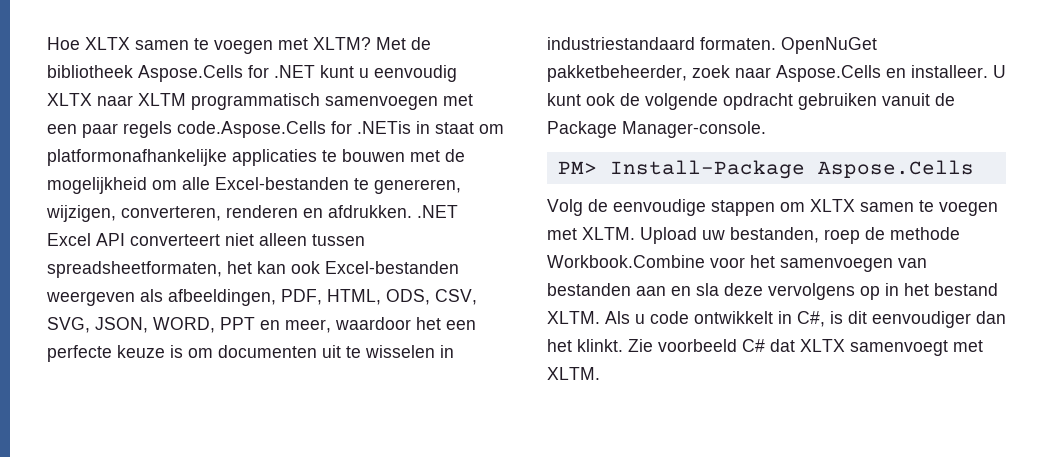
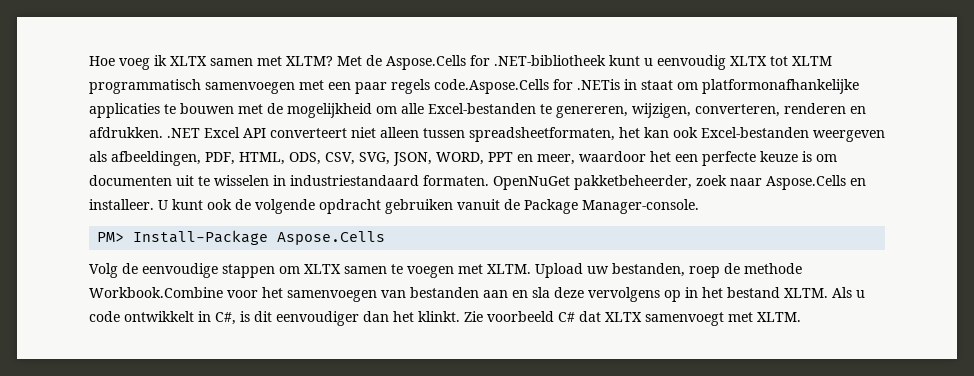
- Hoe XLTX samen te voegen met XLTM?
+ Hoe voeg ik XLTX samen met XLTM?
- Met de bibliotheek Aspose.Cells for .NET kunt u eenvoudig XLTX naar XLTM programmatisch samenvoegen met een paar regels code.Aspose.Cells for .NETis in staat om platformonafhankelijke applicaties te bouwen met de mogelijkheid om alle Excel-bestanden te genereren, wijzigen, converteren, renderen en afdrukken. .NET Excel API converteert niet alleen tussen spreadsheetformaten, het kan ook Excel-bestanden weergeven als afbeeldingen, PDF, HTML, ODS, CSV, SVG, JSON, WORD, PPT en meer, waardoor het een perfecte keuze is om documenten uit te wisselen in industriestandaard formaten.
+ Met de Aspose.Cells for .NET-bibliotheek kunt u eenvoudig XLTX tot XLTM programmatisch samenvoegen met een paar regels code.Aspose.Cells for .NETis in staat om platformonafhankelijke applicaties te bouwen met de mogelijkheid om alle Excel-bestanden te genereren, wijzigen, converteren, renderen en afdrukken. .NET Excel API converteert niet alleen tussen spreadsheetformaten, het kan ook Excel-bestanden weergeven als afbeeldingen, PDF, HTML, ODS, CSV, SVG, JSON, WORD, PPT en meer, waardoor het een perfecte keuze is om documenten uit te wisselen in industriestandaard formaten.

